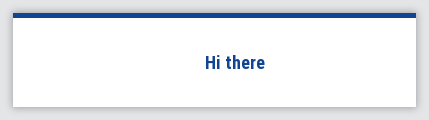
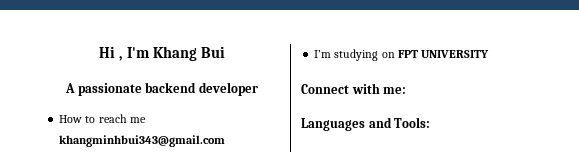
- Hi there
+ Hi , I'm Khang Bui
+ A passionate backend developer
+ How to reach me khangminhbui343@gmail.com
+ I’m studying on FPT UNIVERSITY
+ Connect with me:
+ Languages and Tools:

